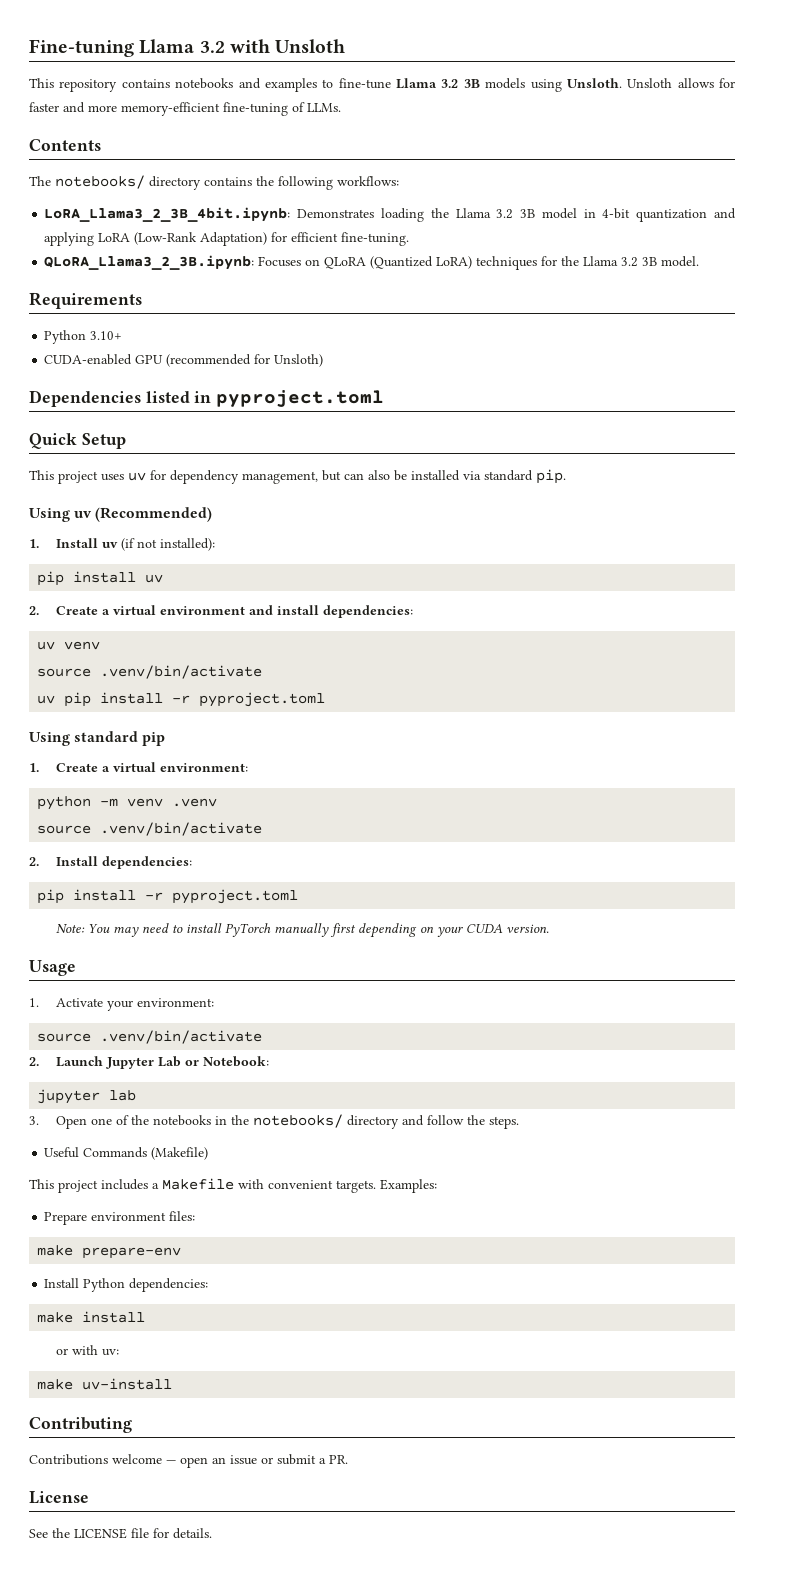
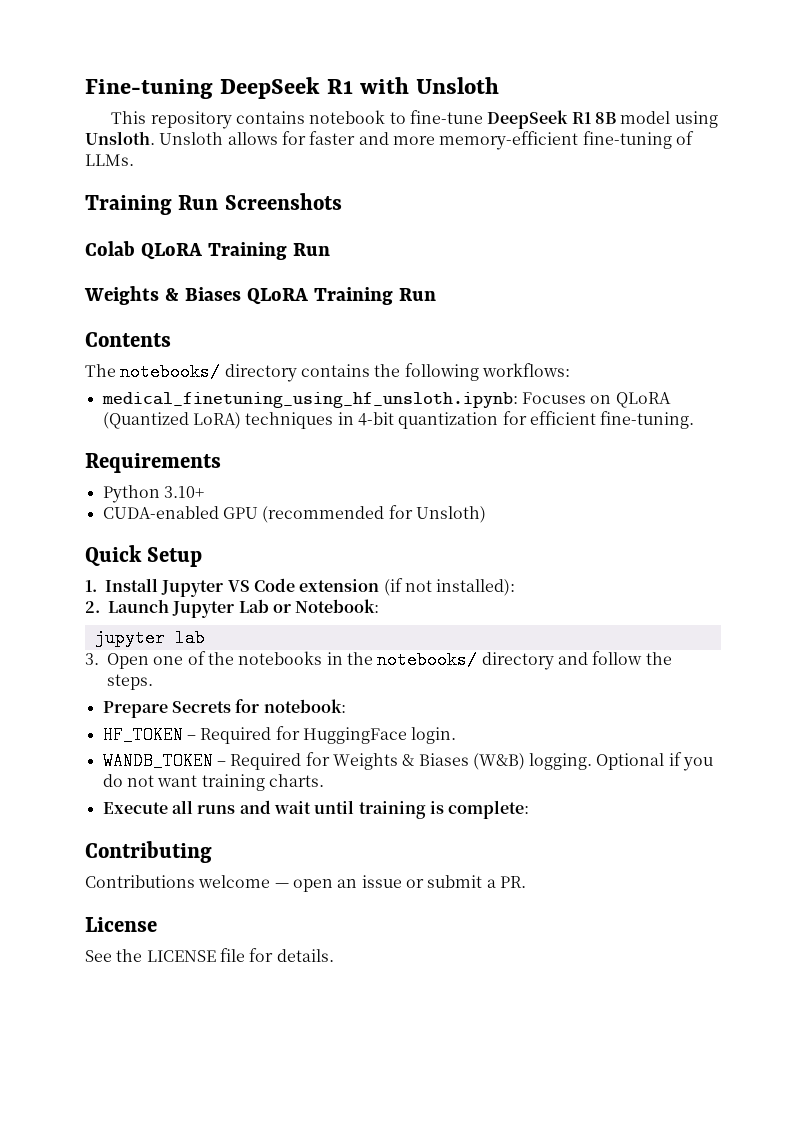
- Fine-tuning Llama 3.2 with Unsloth
+ Fine-tuning DeepSeek R1 with Unsloth
- This repository contains notebooks and examples to fine-tune Llama 3.2 3B models using Unsloth.
+ This repository contains notebook to fine-tune DeepSeek R1 8B model using Unsloth.
+ Training Run Screenshots
+ Colab QLoRA Training Run
+ Weights & Biases QLoRA Training Run
- LoRA_Llama3_2_3B_4bit.ipynb: Demonstrates loading the Llama 3.2 3B model in 4-bit quantization and applying LoRA (Low-Rank Adaptation) for efficient fine-tuning.
- QLoRA_Llama3_2_3B.ipynb: Focuses on QLoRA (Quantized LoRA) techniques for the Llama 3.2 3B model.
+ medical_finetuning_using_hf_unsloth.ipynb: Focuses on QLoRA (Quantized LoRA) techniques in 4-bit quantization for efficient fine-tuning.
- Dependencies listed in pyproject.toml
  Quick Setup
- This project uses uv for dependency management, but can also be installed via standard pip.
- Using uv (Recommended)
- 1. Install uv (if not installed):
- pip install uv
- 2. Create a virtual environment and install dependencies:
- uv venv
- source .venv/bin/activate
- uv pip install -r pyproject.toml
- Using standard pip
- 1. Create a virtual environment:
- python -m venv .venv
- source .venv/bin/activate
- 2. Install dependencies:
- pip install -r pyproject.toml
- Note: You may need to install PyTorch manually first depending on your CUDA version.
- Usage
- 1. Activate your environment:
- source .venv/bin/activate
+ 1. Install Jupyter VS Code extension (if not installed):
- Useful Commands (Makefile)
- This project includes a Makefile with convenient targets. Examples:
- Prepare environment files:
- make prepare-env
- Install Python dependencies:
- make install
- or with uv:
- make uv-install
+ Prepare Secrets for notebook:
+ HF_TOKEN – Required for HuggingFace login.
+ WANDB_TOKEN – Required for Weights & Biases (W&B) logging. Optional if you do not want training charts.
+ Execute all runs and wait until training is complete:

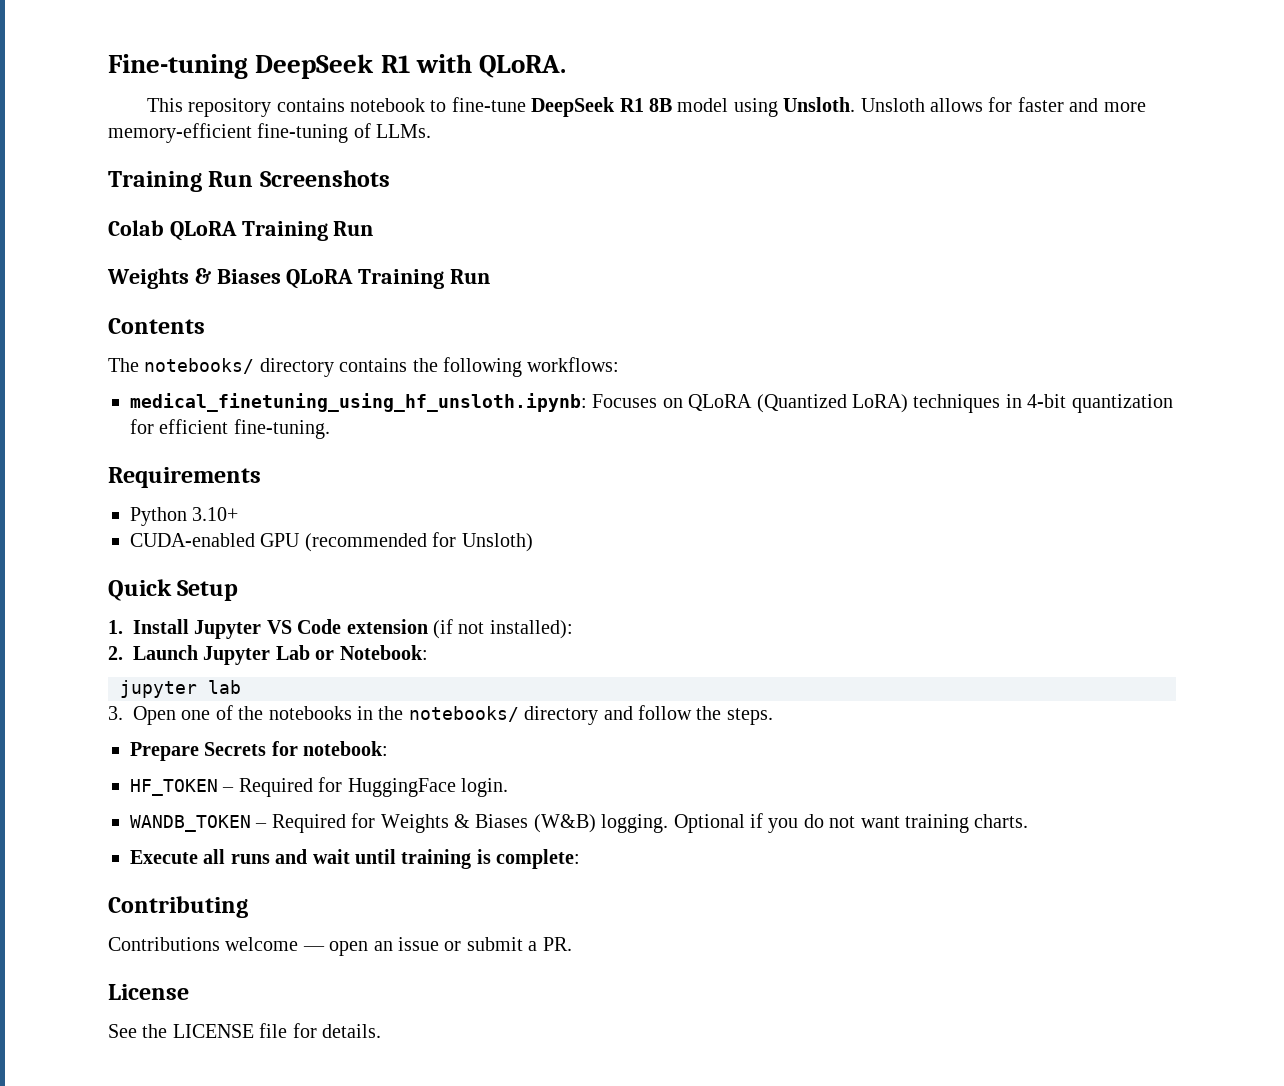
- Fine-tuning DeepSeek R1 with Unsloth
+ Fine-tuning DeepSeek R1 with QLoRA.

